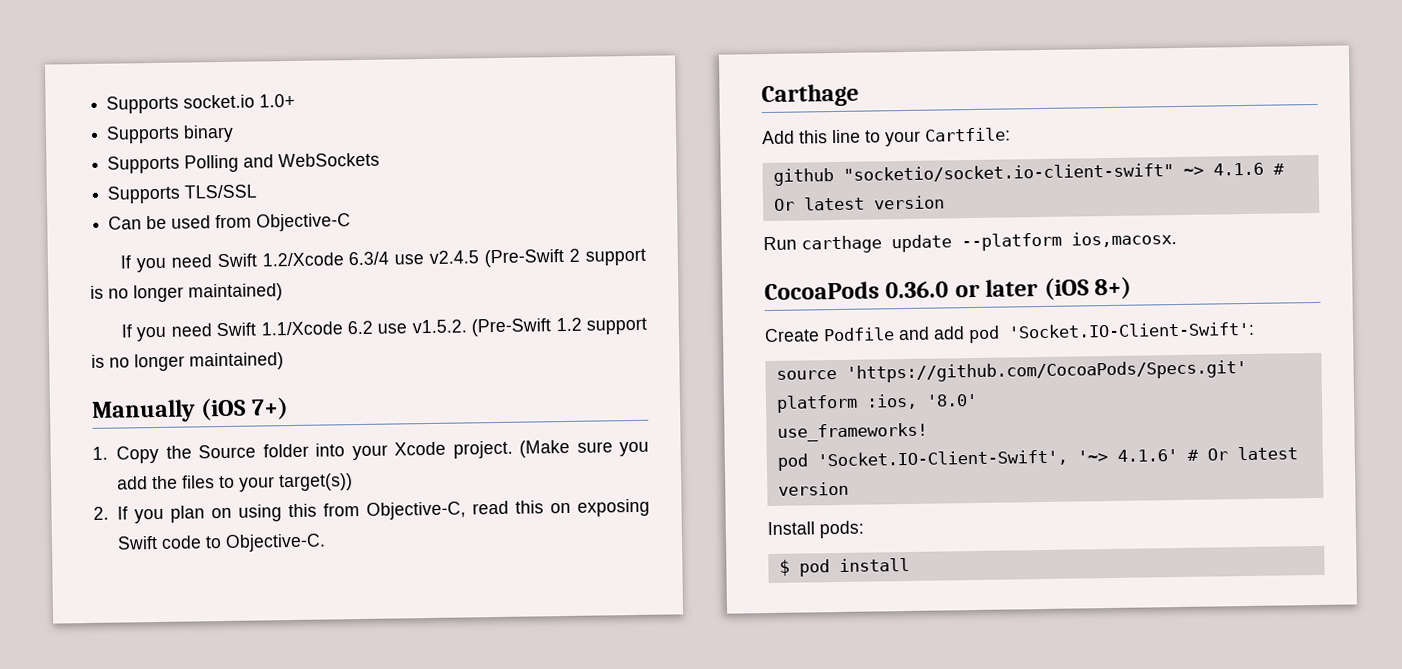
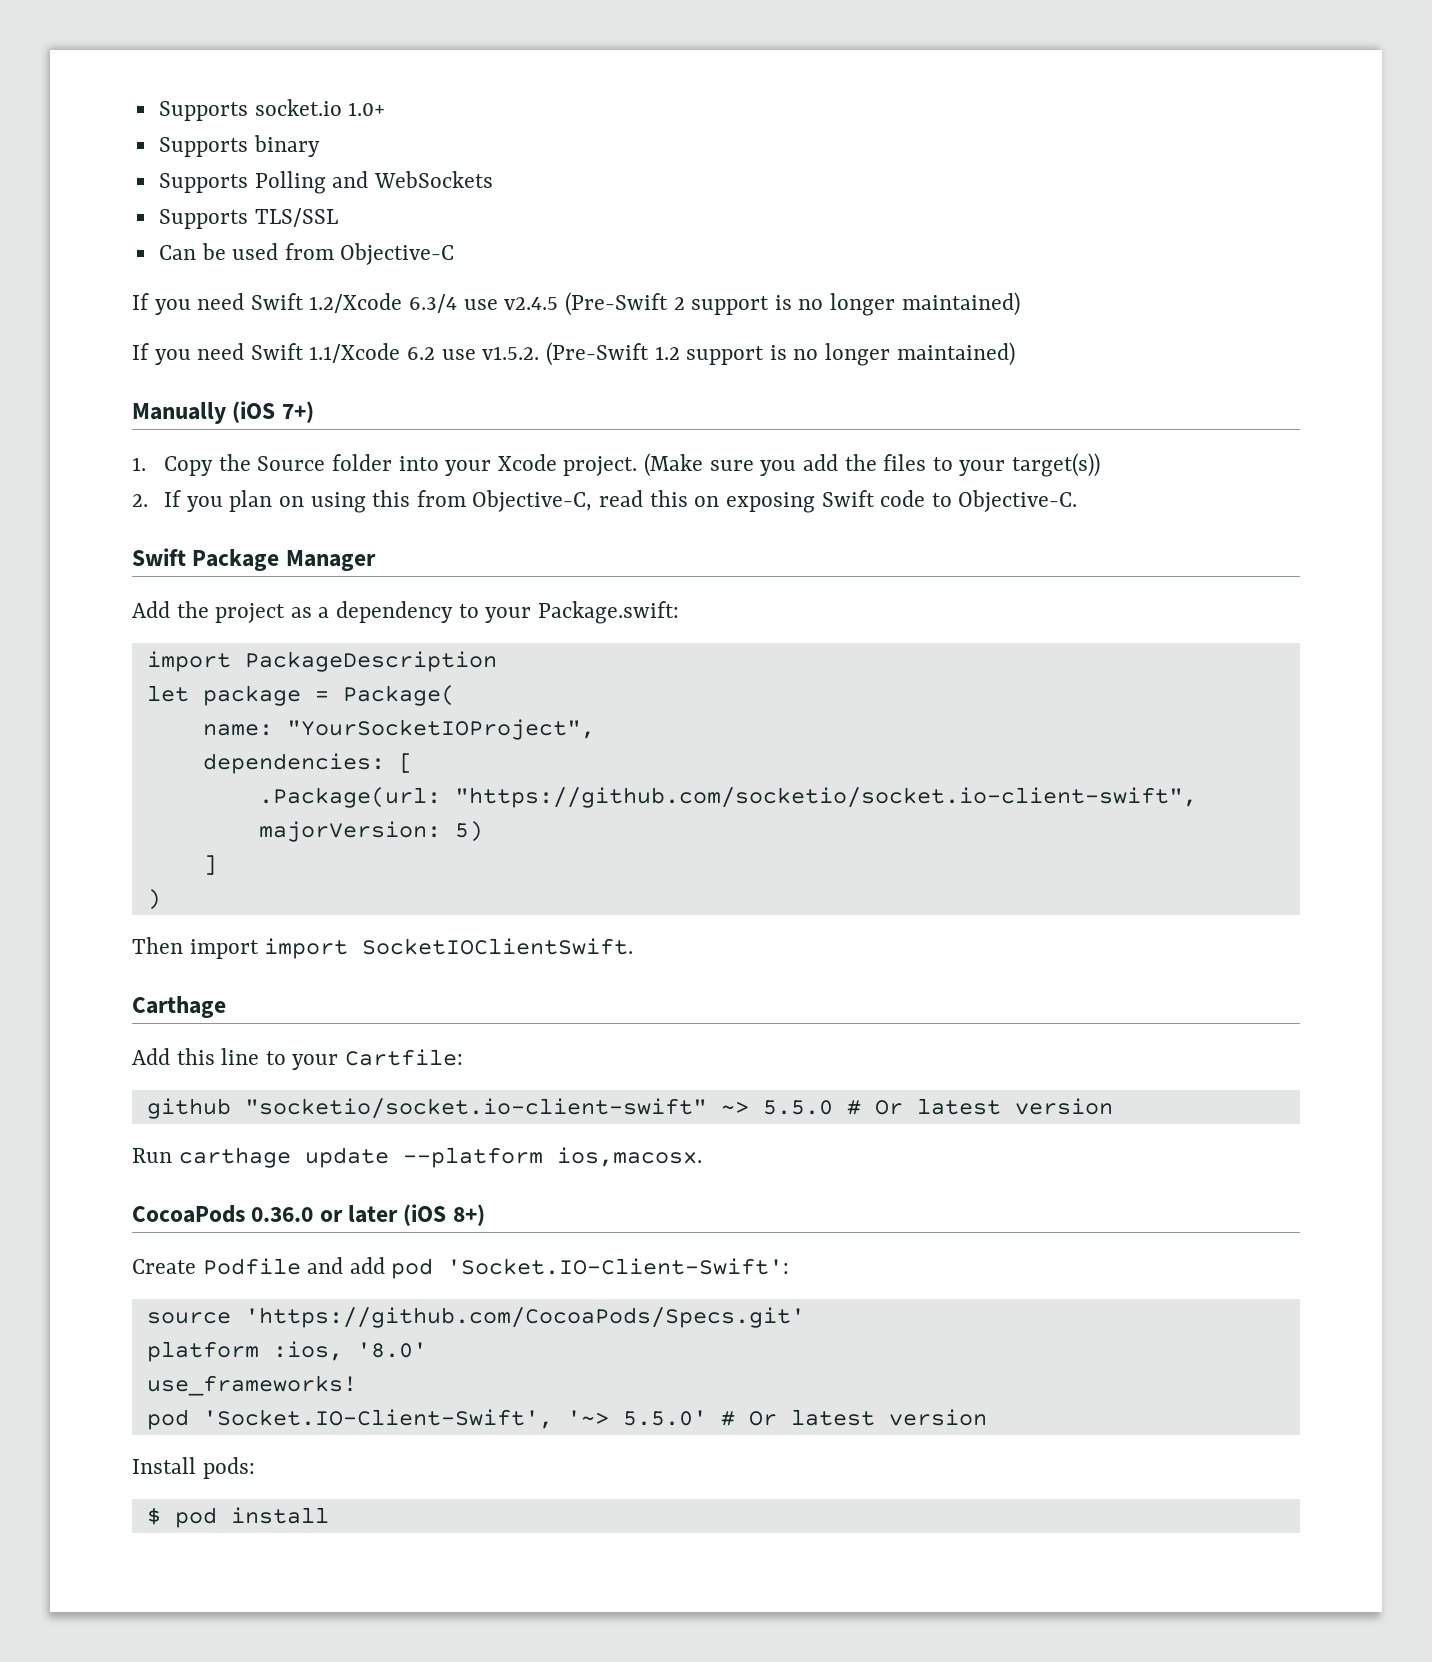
+ Swift Package Manager
+ Add the project as a dependency to your Package.swift:
+ import PackageDescription
+ let package = Package(
+ name: "YourSocketIOProject",
+ dependencies: [
+ .Package(url: "https://github.com/socketio/socket.io-client-swift", majorVersion: 5)
+ ]
+ )
+ Then import import SocketIOClientSwift.
- github "socketio/socket.io-client-swift" ~> 4.1.6 # Or latest version
+ github "socketio/socket.io-client-swift" ~> 5.5.0 # Or latest version
- pod 'Socket.IO-Client-Swift', '~> 4.1.6' # Or latest version
+ pod 'Socket.IO-Client-Swift', '~> 5.5.0' # Or latest version

